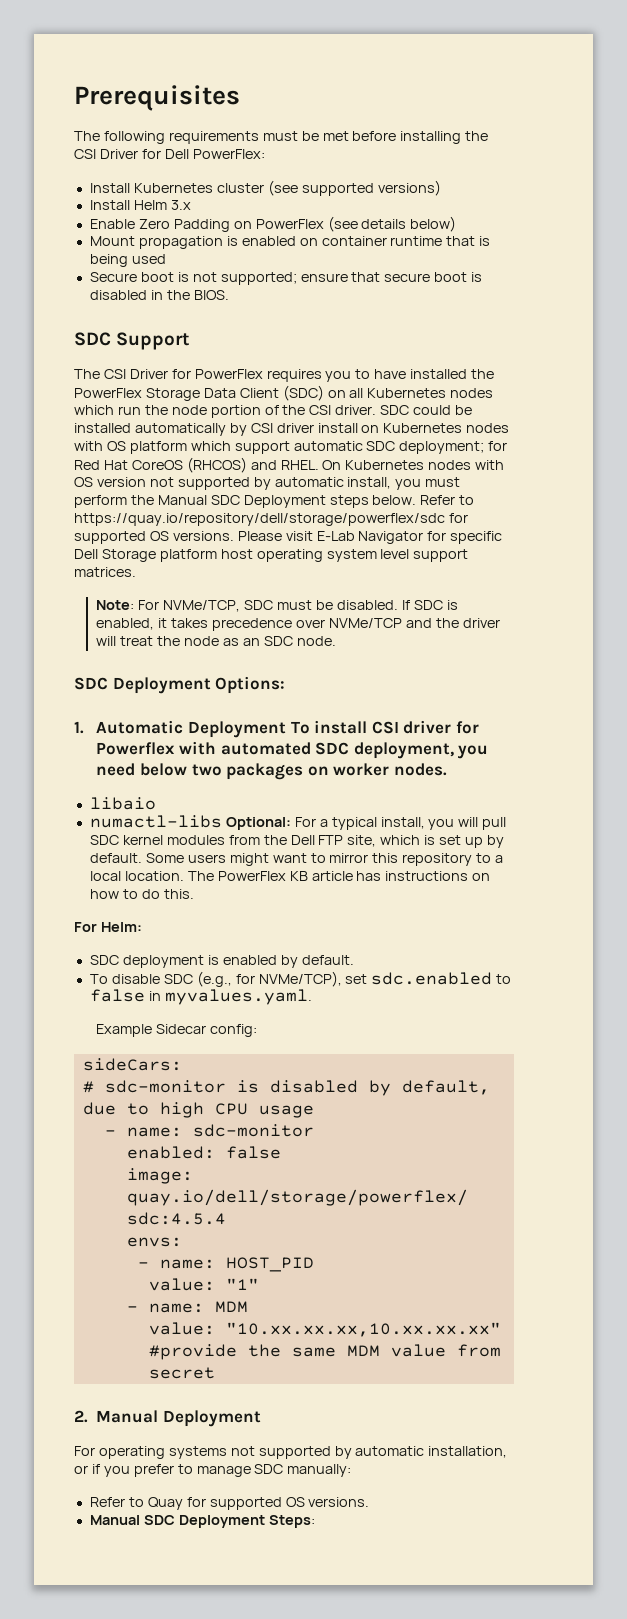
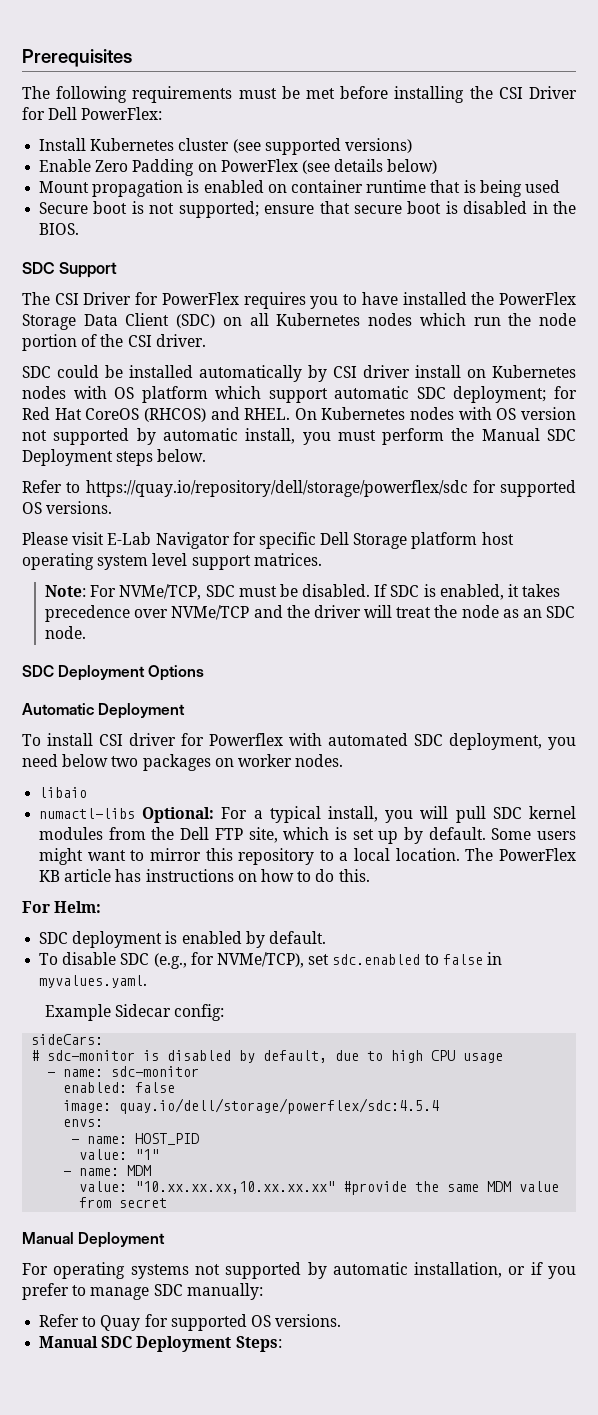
- Install Helm 3.x
- The CSI Driver for PowerFlex requires you to have installed the PowerFlex Storage Data Client (SDC) on all Kubernetes nodes which run the node portion of the CSI driver. SDC could be installed automatically by CSI driver install on Kubernetes nodes with OS platform which support automatic SDC deployment; for Red Hat CoreOS (RHCOS) and RHEL.
+ The CSI Driver for PowerFlex requires you to have installed the PowerFlex Storage Data Client (SDC) on all Kubernetes nodes which run the node portion of the CSI driver.
+ SDC could be installed automatically by CSI driver install on Kubernetes nodes with OS platform which support automatic SDC deployment; for Red Hat CoreOS (RHCOS) and RHEL.
- On Kubernetes nodes with OS version not supported by automatic install, you must perform the Manual SDC Deployment steps below. Refer to https://quay.io/repository/dell/storage/powerflex/sdc for supported OS versions. Please visit E-Lab Navigator for specific Dell Storage platform host operating system level support matrices.
+ On Kubernetes nodes with OS version not supported by automatic install, you must perform the Manual SDC Deployment steps below.
+ Refer to https://quay.io/repository/dell/storage/powerflex/sdc for supported OS versions.
+ Please visit E-Lab Navigator for specific Dell Storage platform host operating system level support matrices.
- SDC Deployment Options:
- 1. Automatic Deployment To install CSI driver for Powerflex with automated SDC deployment, you need below two packages on worker nodes.
+ SDC Deployment Options
+ Automatic Deployment
+ To install CSI driver for Powerflex with automated SDC deployment, you need below two packages on worker nodes.
- 2. Manual Deployment
+ Manual Deployment

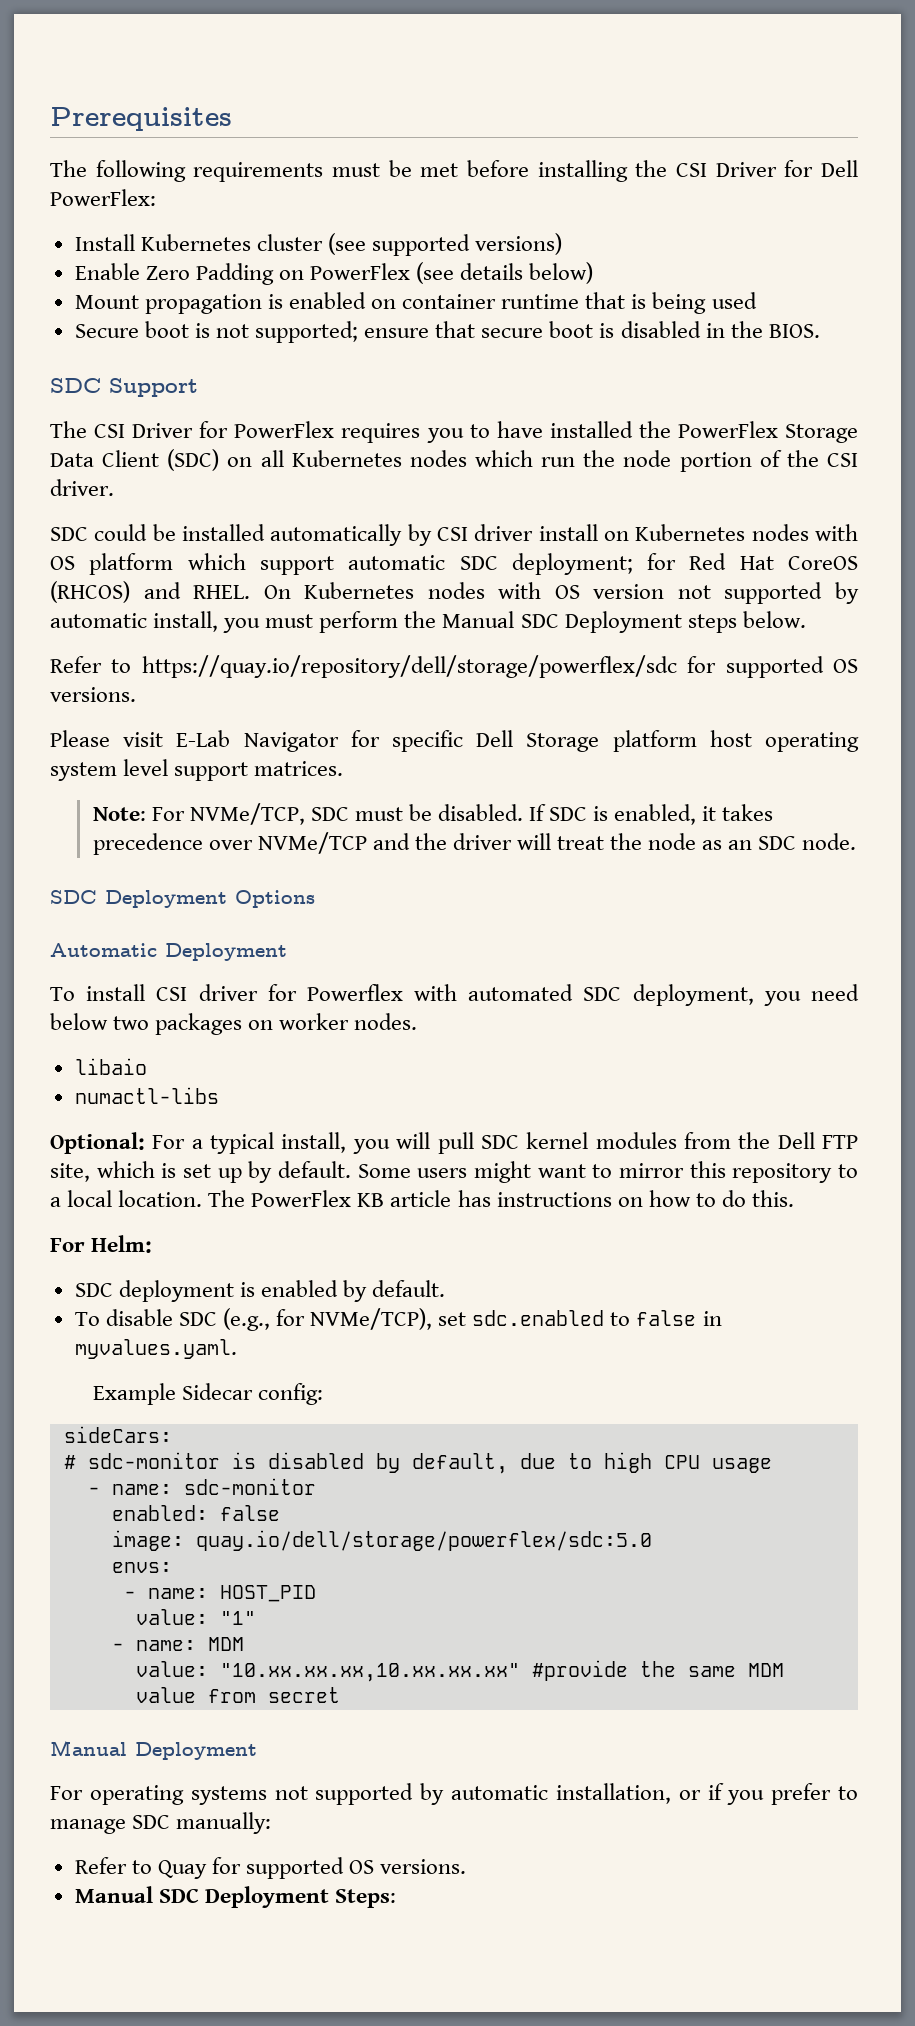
- numactl-libs Optional: For a typical install, you will pull SDC kernel modules from the Dell FTP site, which is set up by default.
+ numactl-libs
+ Optional: For a typical install, you will pull SDC kernel modules from the Dell FTP site, which is set up by default.
- image: quay.io/dell/storage/powerflex/sdc:4.5.4
+ image: quay.io/dell/storage/powerflex/sdc:5.0

